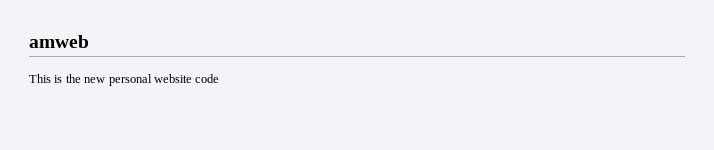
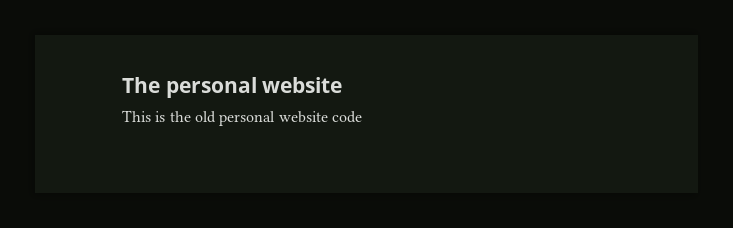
- amweb
+ The personal website
- This is the new personal website code
+ This is the old personal website code

